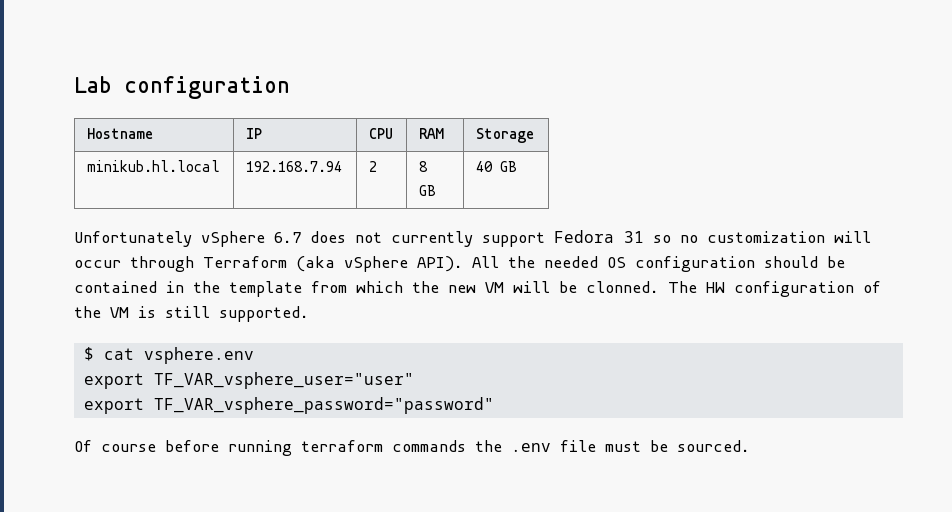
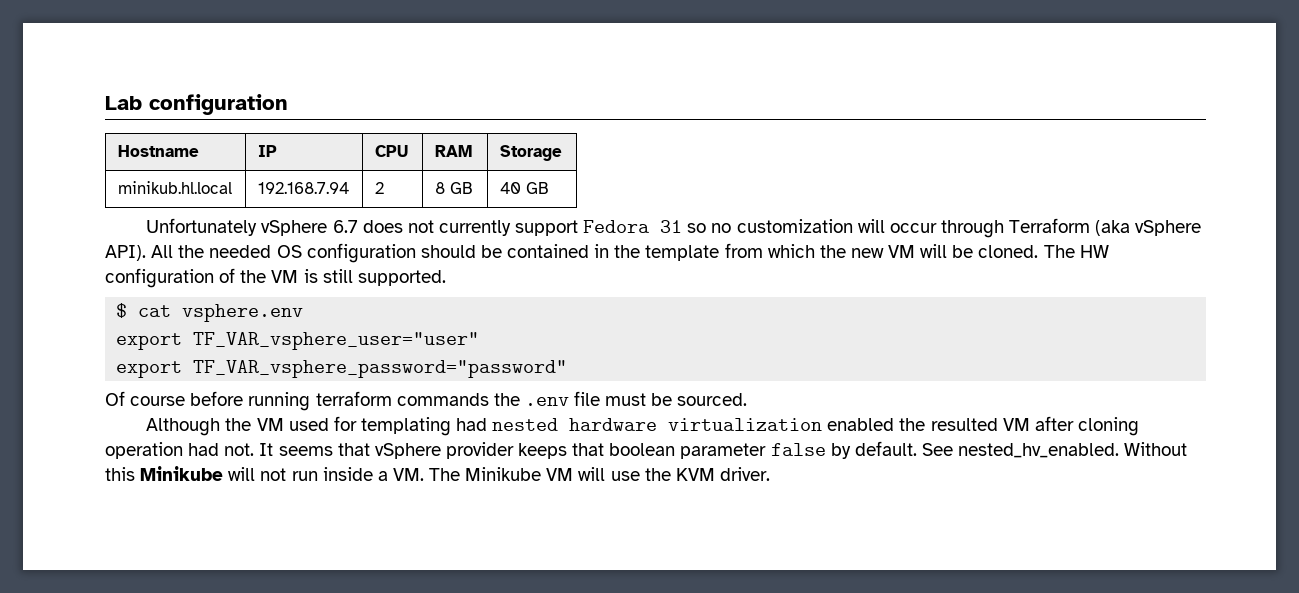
- All the needed OS configuration should be contained in the template from which the new VM will be clonned.
+ All the needed OS configuration should be contained in the template from which the new VM will be cloned.
+ Although the VM used for templating had nested hardware virtualization enabled the resulted VM after cloning operation had not. It seems that vSphere provider keeps that boolean parameter false by default. See nested_hv_enabled. Without this Minikube will not run inside a VM. The Minikube VM will use the KVM driver.

